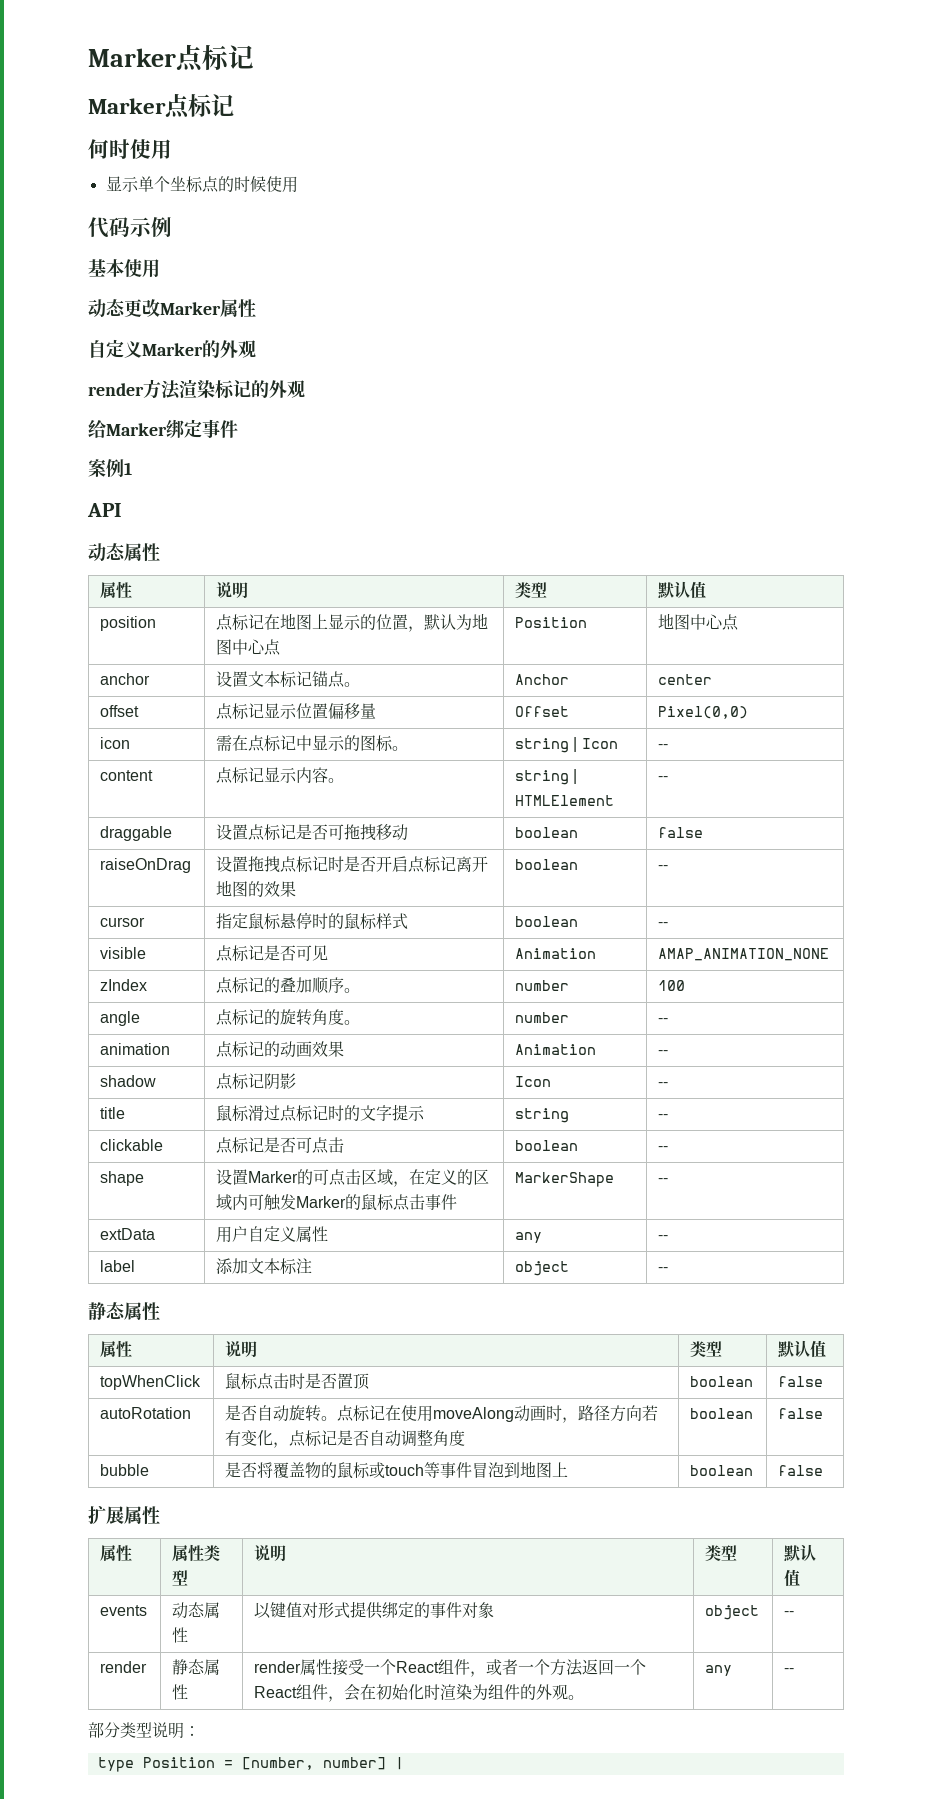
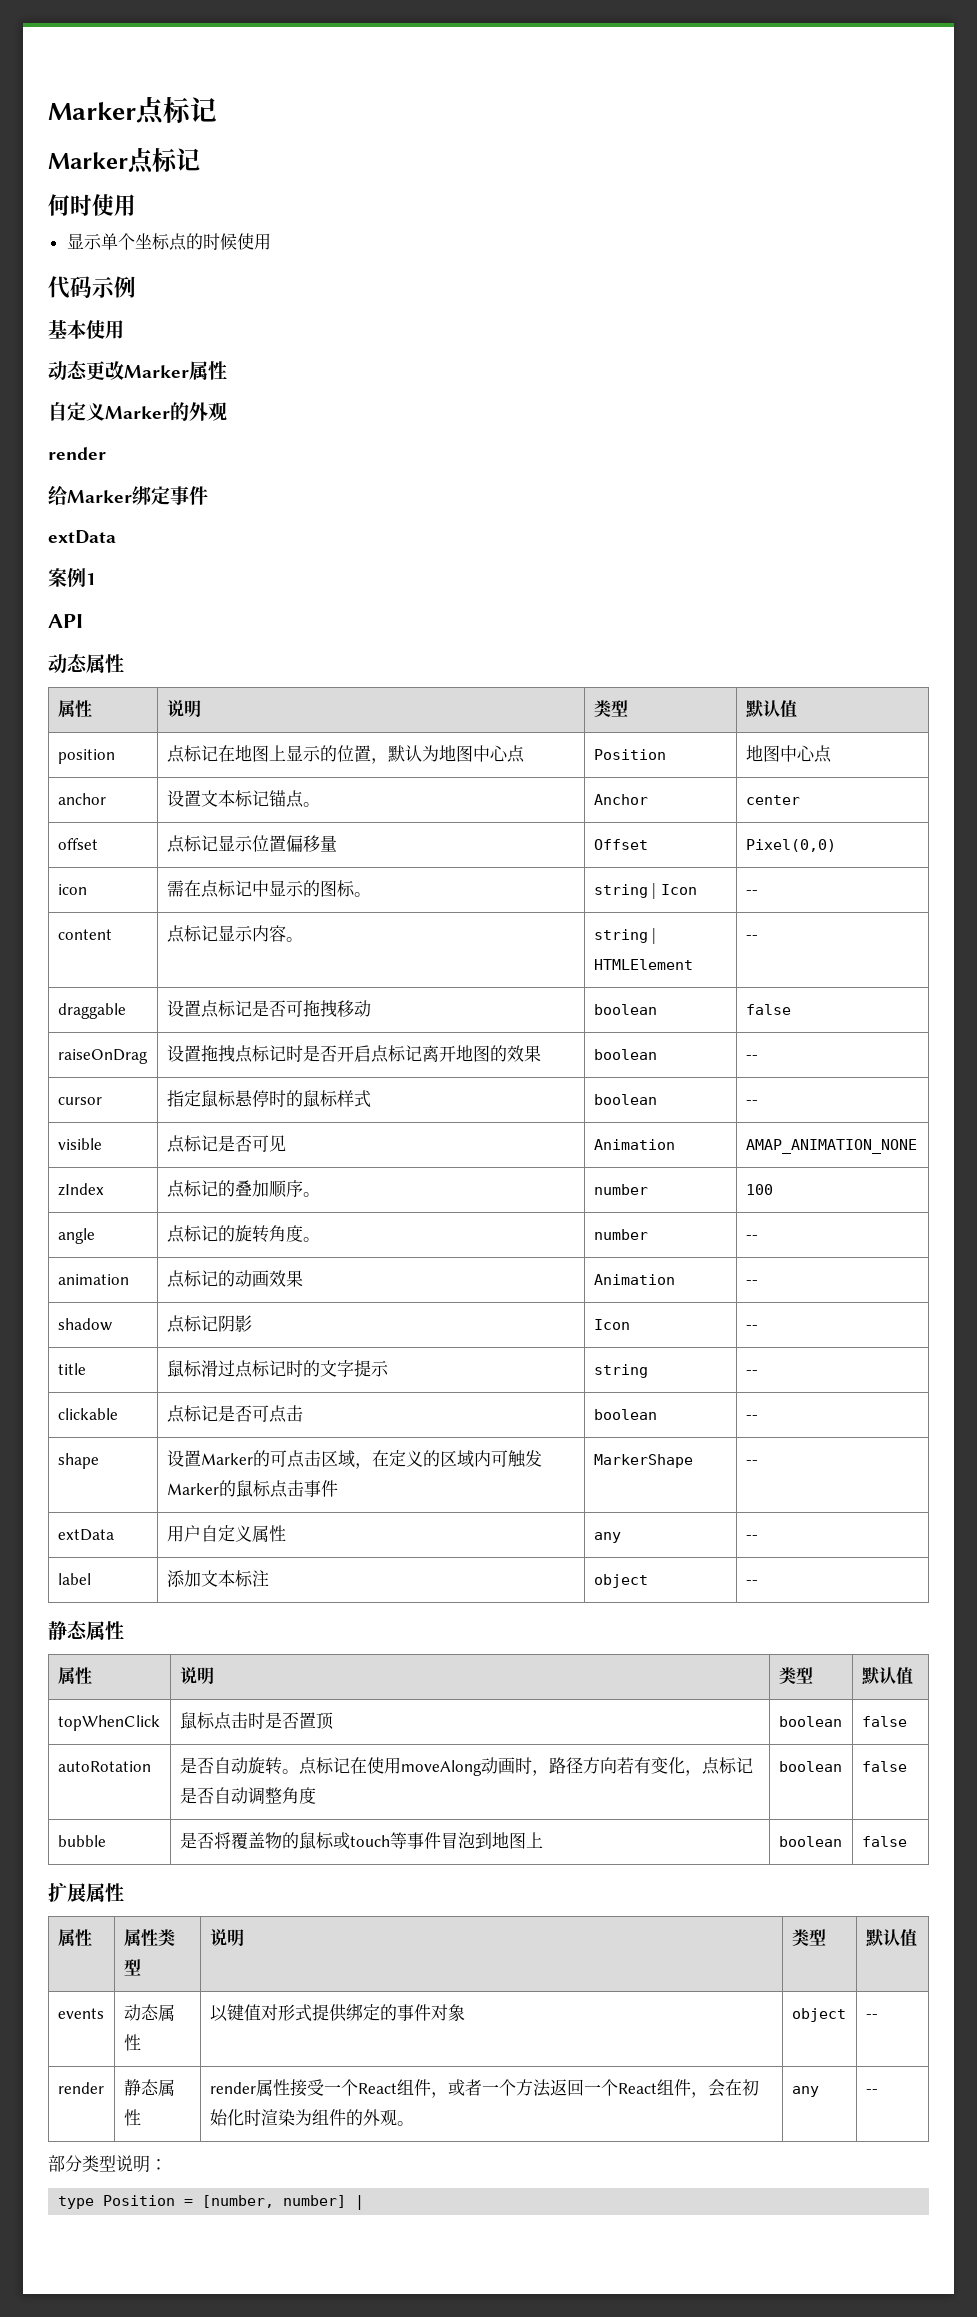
  自定义Marker的外观
- render方法渲染标记的外观
+ render
  给Marker绑定事件
+ extData

